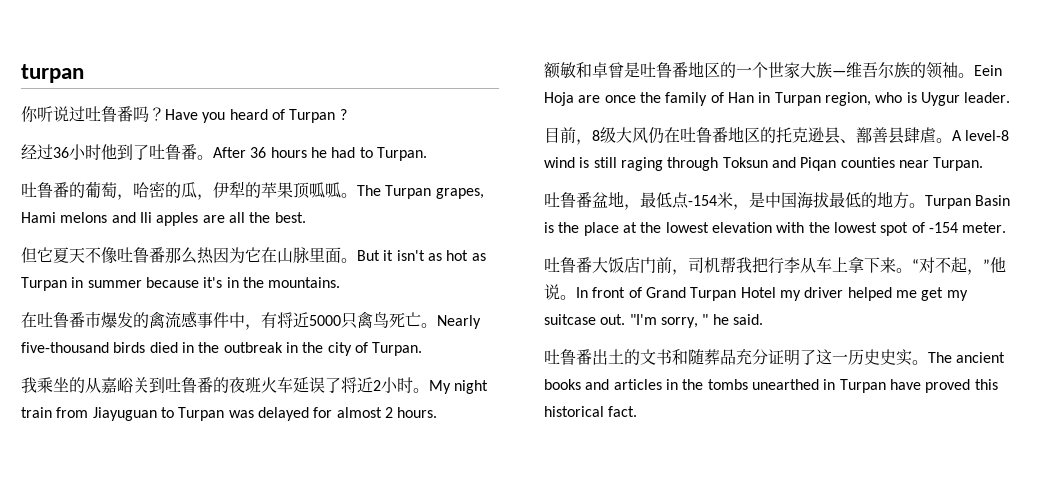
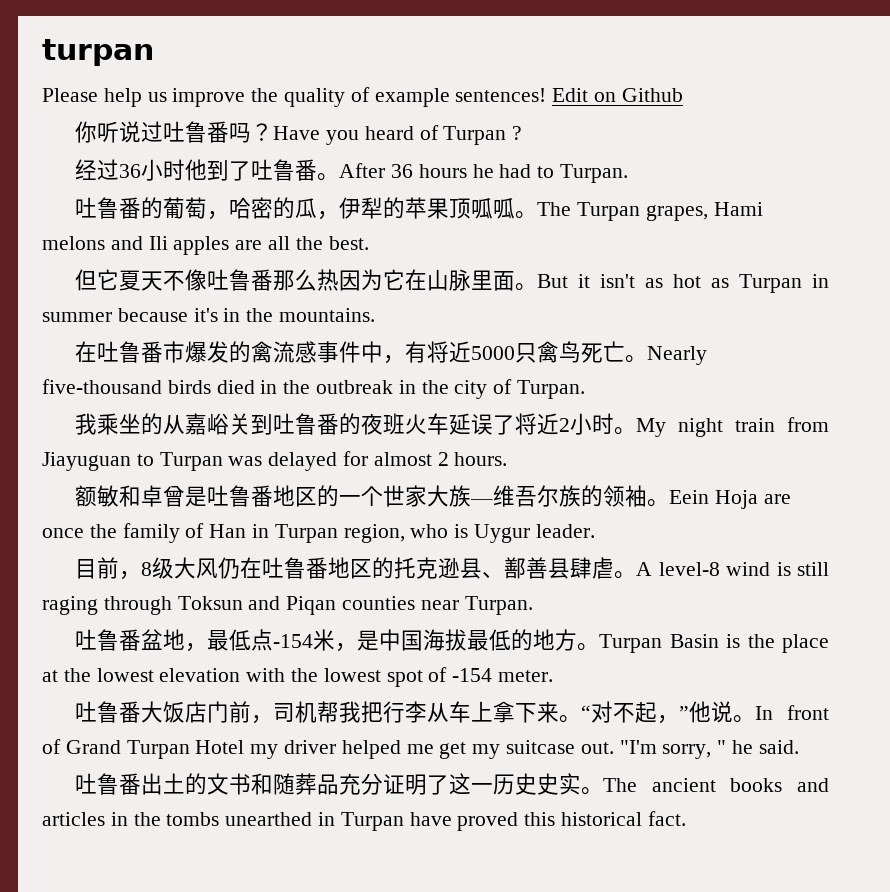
+ Please help us improve the quality of example sentences! Edit on Github

